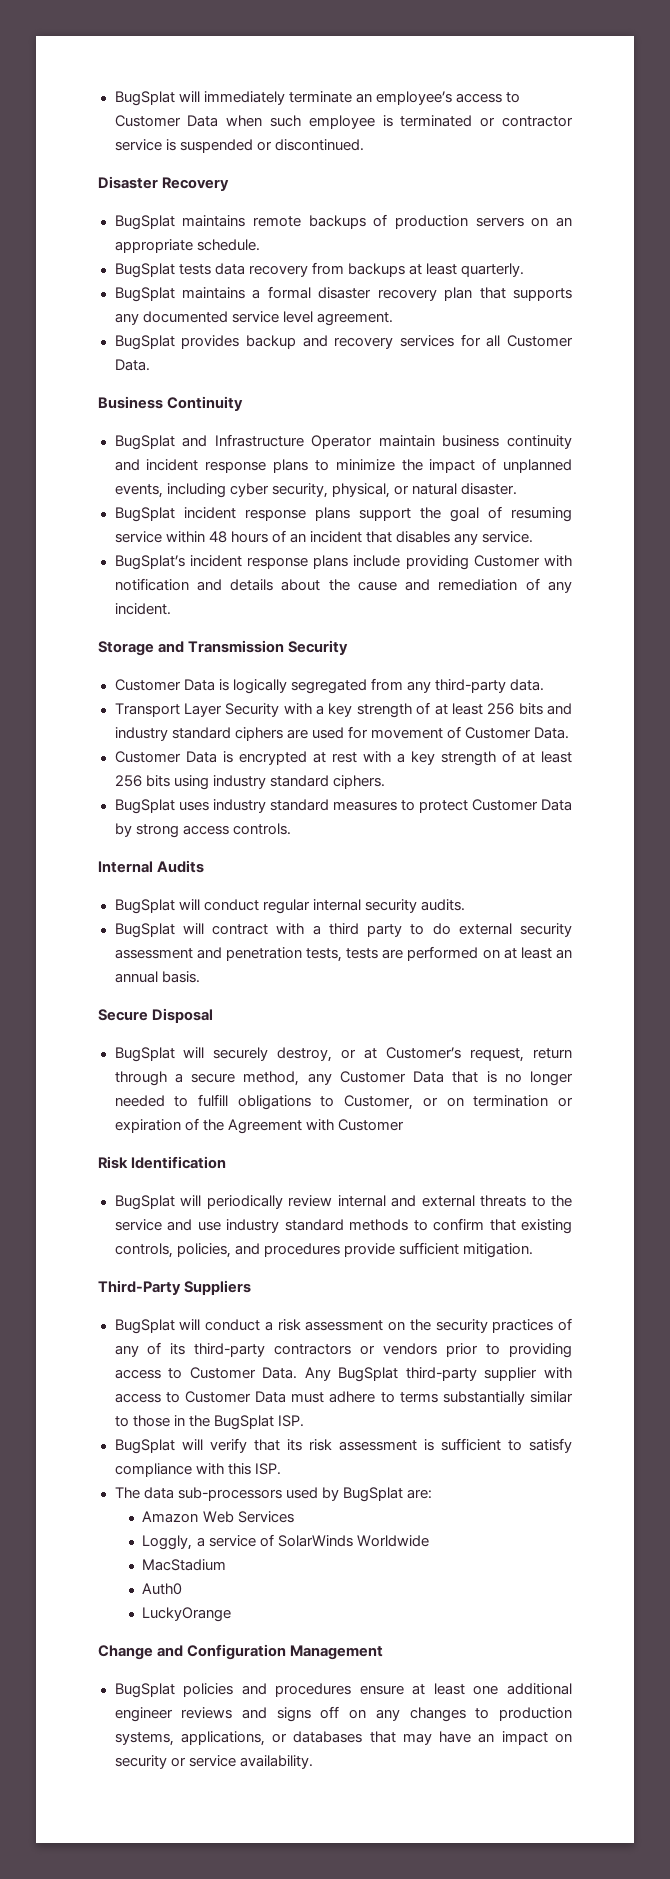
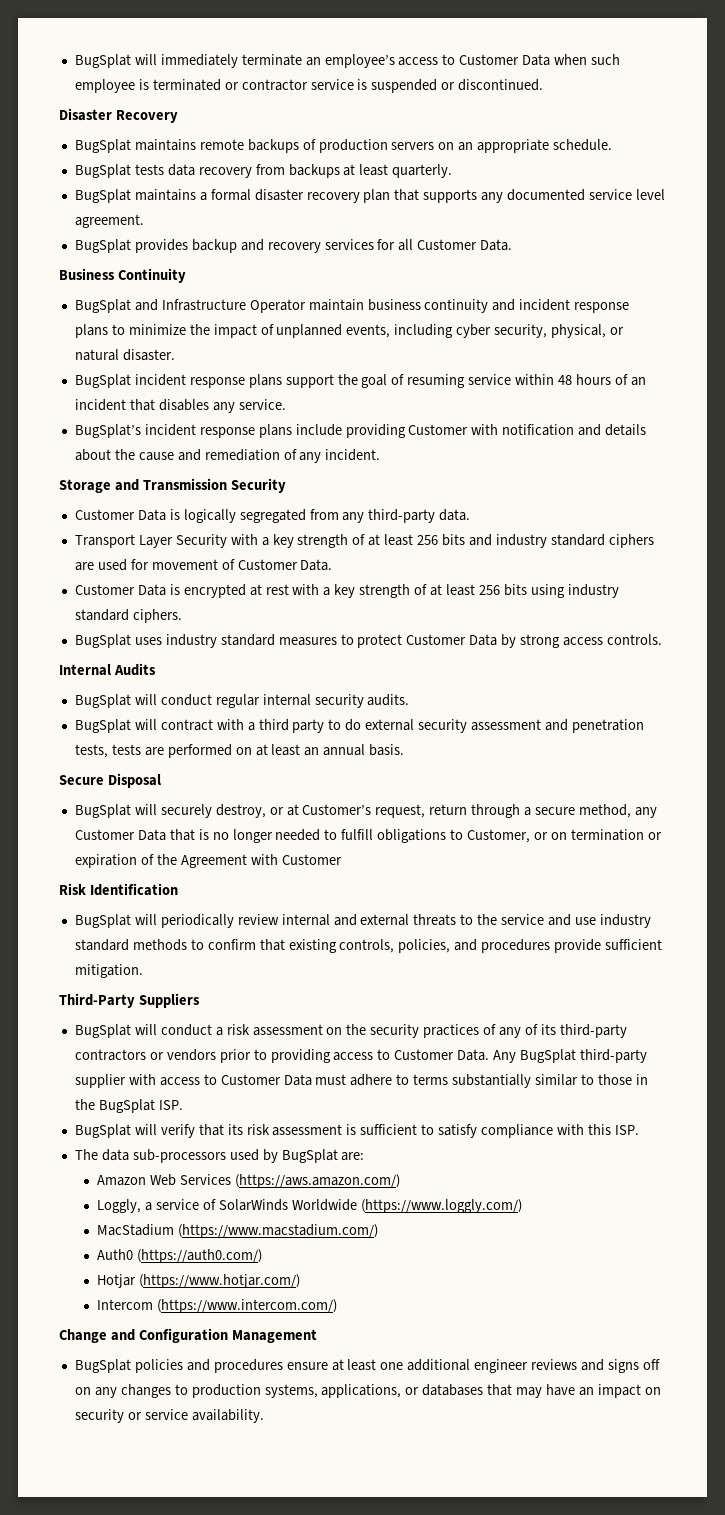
- Amazon Web Services
+ Amazon Web Services (https://aws.amazon.com/)
- Loggly, a service of SolarWinds Worldwide
+ Loggly, a service of SolarWinds Worldwide (https://www.loggly.com/)
- MacStadium
+ MacStadium (https://www.macstadium.com/)
- Auth0
- LuckyOrange
+ Auth0 (https://auth0.com/)
+ Hotjar (https://www.hotjar.com/)
+ Intercom (https://www.intercom.com/)

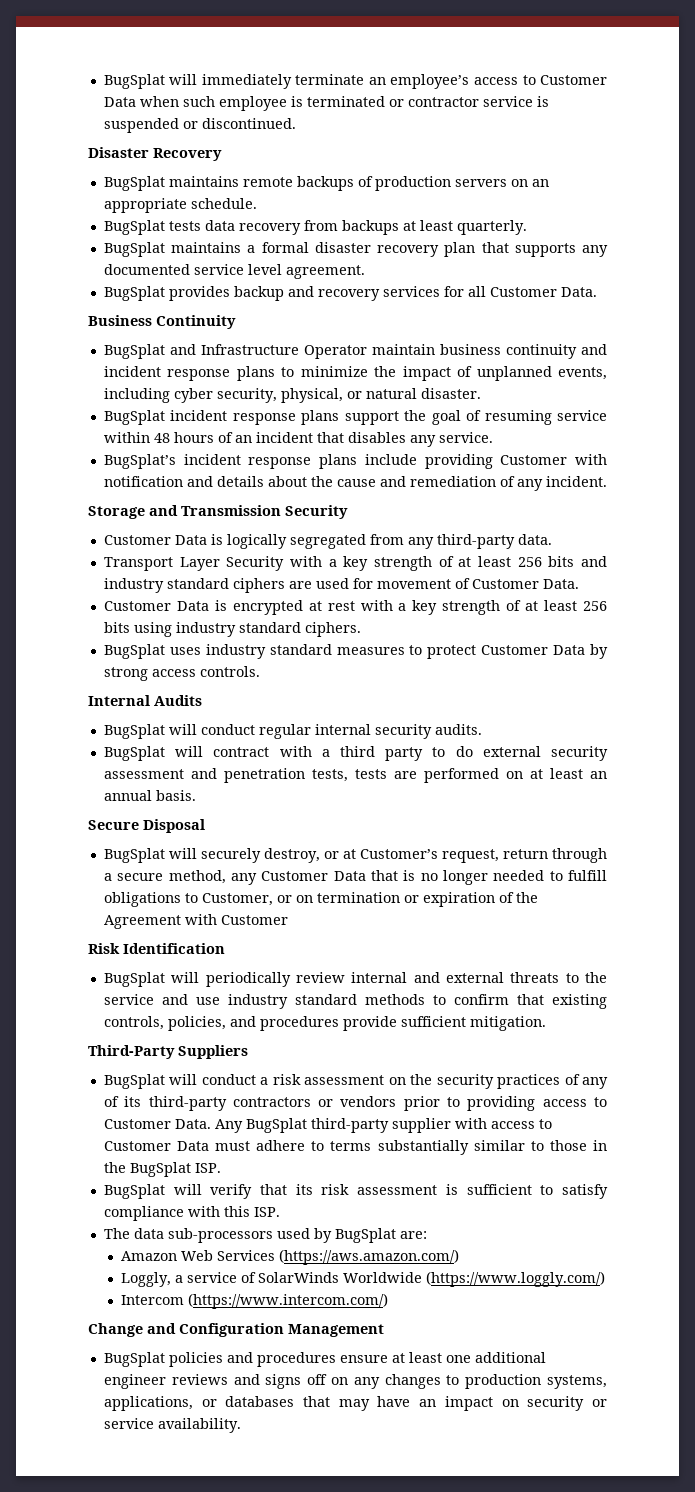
- MacStadium (https://www.macstadium.com/)
- Auth0 (https://auth0.com/)
- Hotjar (https://www.hotjar.com/)

